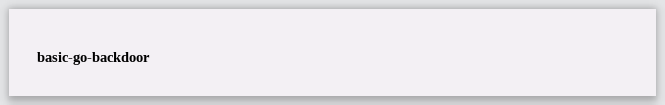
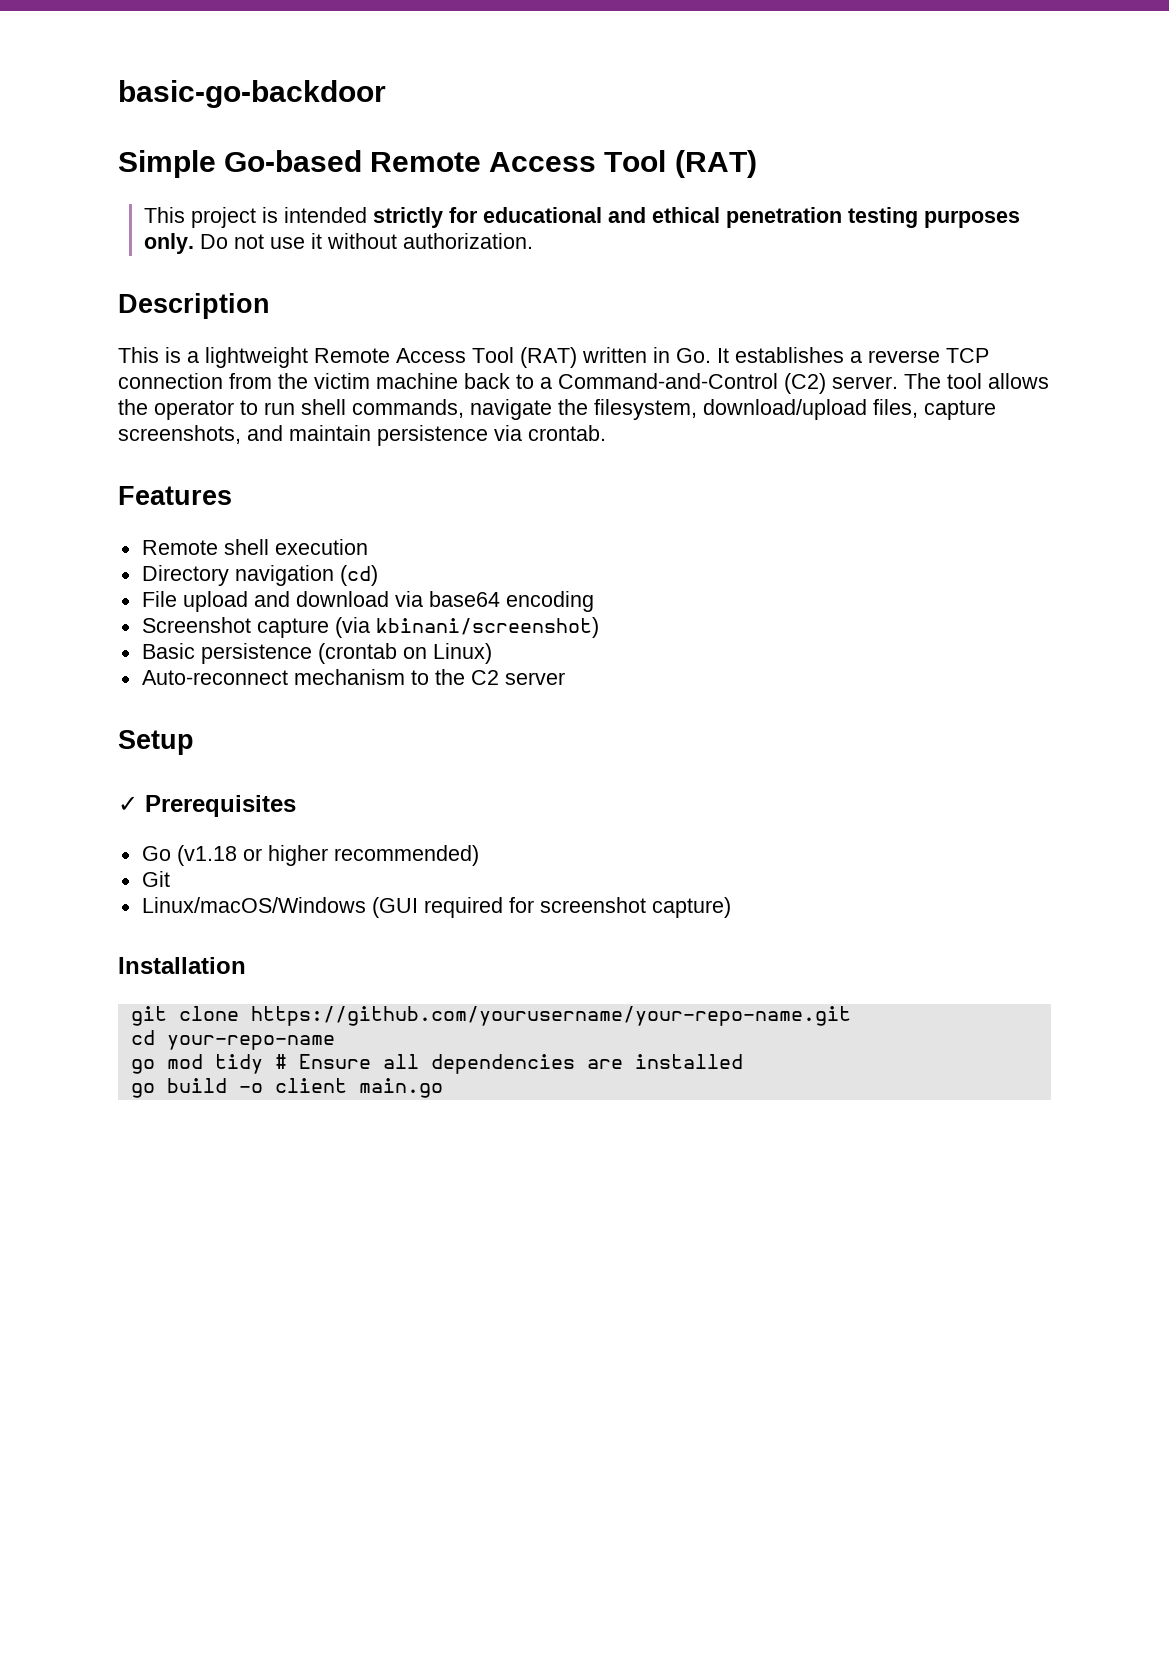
+ Simple Go-based Remote Access Tool (RAT)
+ This project is intended strictly for educational and ethical penetration testing purposes only. Do not use it without authorization.
+ Description
+ This is a lightweight Remote Access Tool (RAT) written in Go. It establishes a reverse TCP connection from the victim machine back to a Command-and-Control (C2) server. The tool allows the operator to run shell commands, navigate the filesystem, download/upload files, capture screenshots, and maintain persistence via crontab.
+ Features
+ Remote shell execution
+ Directory navigation (cd)
+ File upload and download via base64 encoding
+ Screenshot capture (via kbinani/screenshot)
+ Basic persistence (crontab on Linux)
+ Auto-reconnect mechanism to the C2 server
+ Setup
+ ✓ Prerequisites
+ Go (v1.18 or higher recommended)
+ Git
+ Linux/macOS/Windows (GUI required for screenshot capture)
+ Installation
+ git clone https://github.com/yourusername/your-repo-name.git
+ cd your-repo-name
+ go mod tidy # Ensure all dependencies are installed
+ go build -o client main.go

